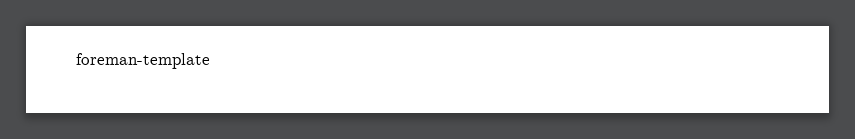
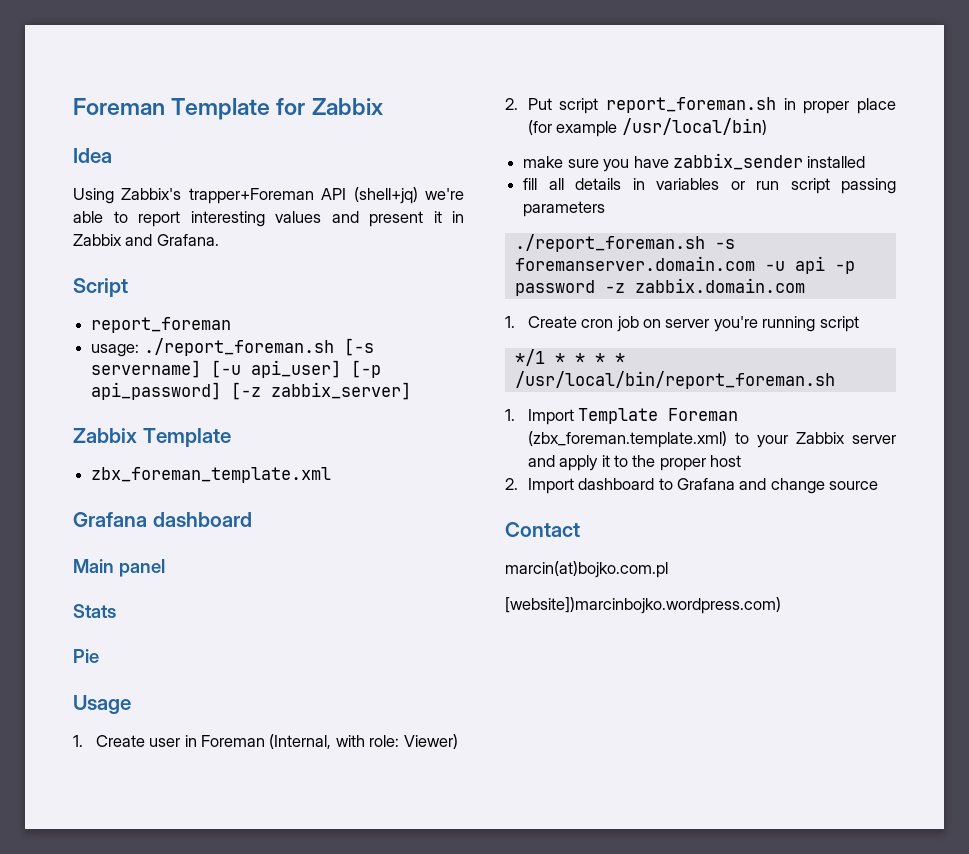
- foreman-template
+ Foreman Template for Zabbix
+ Idea
+ Using Zabbix's trapper+Foreman API (shell+jq) we're able to report interesting values and present it in Zabbix and Grafana.
+ Script
+ report_foreman
+ usage: ./report_foreman.sh [-s servername] [-u api_user] [-p api_password] [-z zabbix_server]
+ Zabbix Template
+ zbx_foreman_template.xml
+ Grafana dashboard
+ Main panel
+ Stats
+ Pie
+ Usage
+ 1. Create user in Foreman (Internal, with role: Viewer)
+ 2. Put script report_foreman.sh in proper place (for example /usr/local/bin)
+ make sure you have zabbix_sender installed
+ fill all details in variables or run script passing parameters
+ ./report_foreman.sh -s foremanserver.domain.com -u api -p password -z zabbix.domain.com
+ 1. Create cron job on server you're running script
+ */1 * * * * /usr/local/bin/report_foreman.sh
+ 1. Import Template Foreman (zbx_foreman.template.xml) to your Zabbix server and apply it to the proper host
+ 2. Import dashboard to Grafana and change source
+ Contact
+ marcin(at)bojko.com.pl
+ [website])marcinbojko.wordpress.com)

